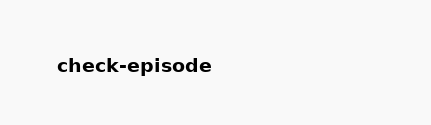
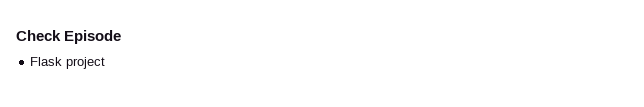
- check-episode
+ Check Episode
+ Flask project

